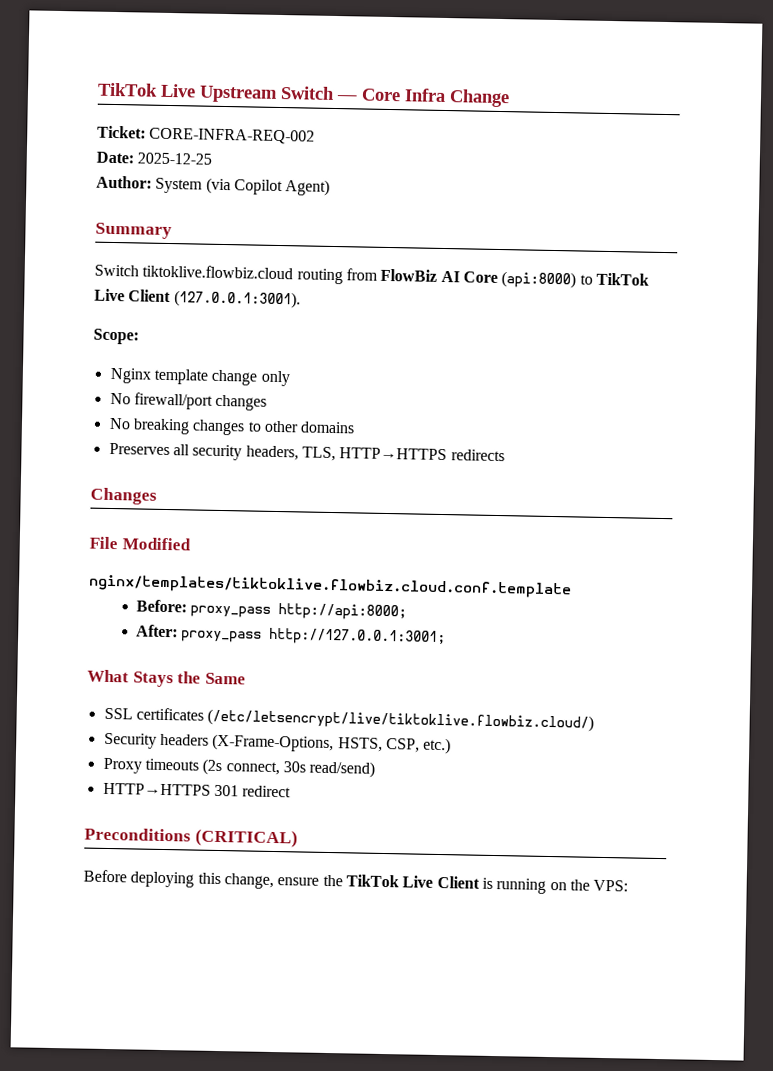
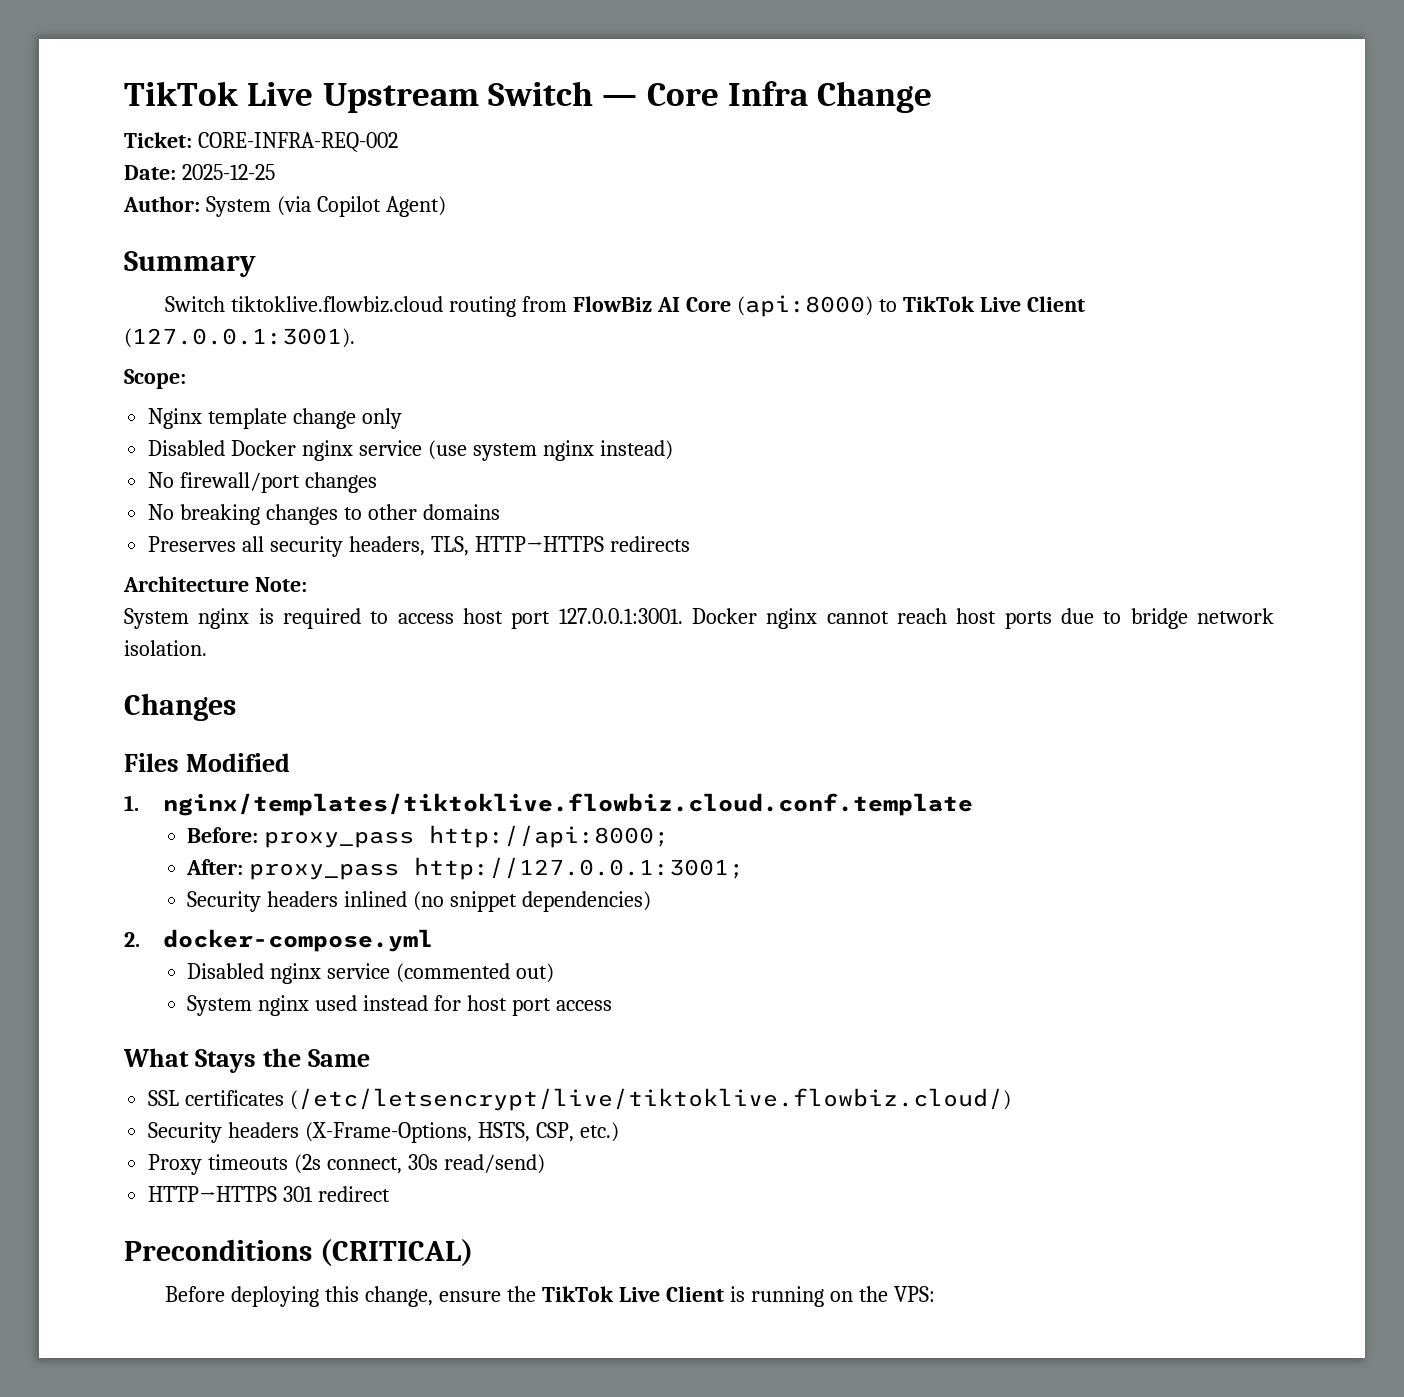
+ Disabled Docker nginx service (use system nginx instead)
+ Architecture Note:
+ System nginx is required to access host port 127.0.0.1:3001. Docker nginx cannot reach host ports due to bridge network isolation.
- File Modified
+ Files Modified
- nginx/templates/tiktoklive.flowbiz.cloud.conf.template
+ 1. nginx/templates/tiktoklive.flowbiz.cloud.conf.template
+ Security headers inlined (no snippet dependencies)
+ 2. docker-compose.yml
+ Disabled nginx service (commented out)
+ System nginx used instead for host port access

